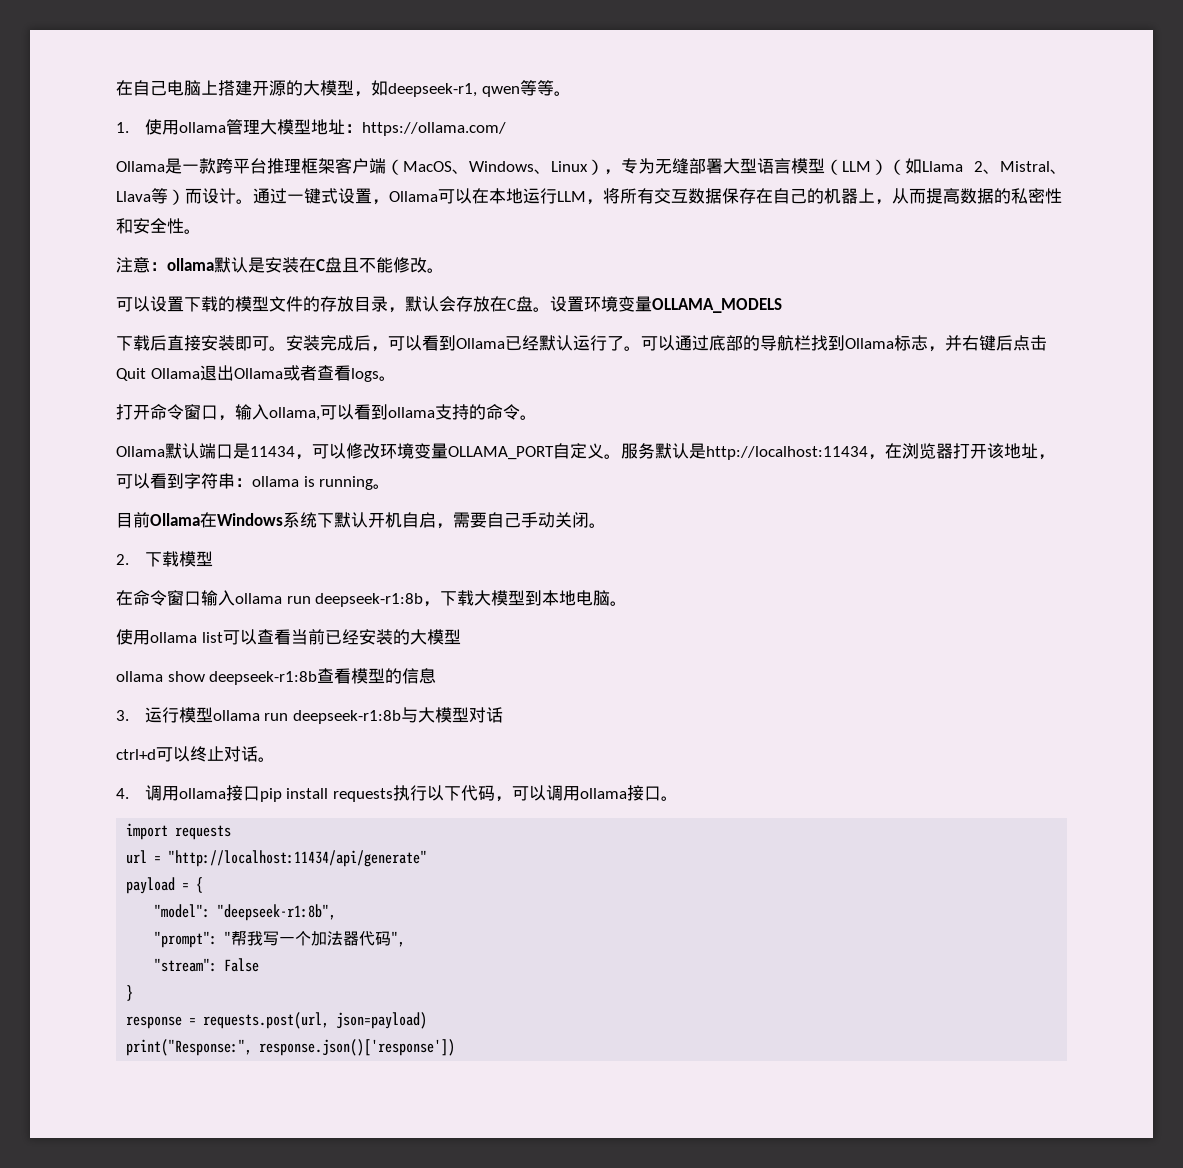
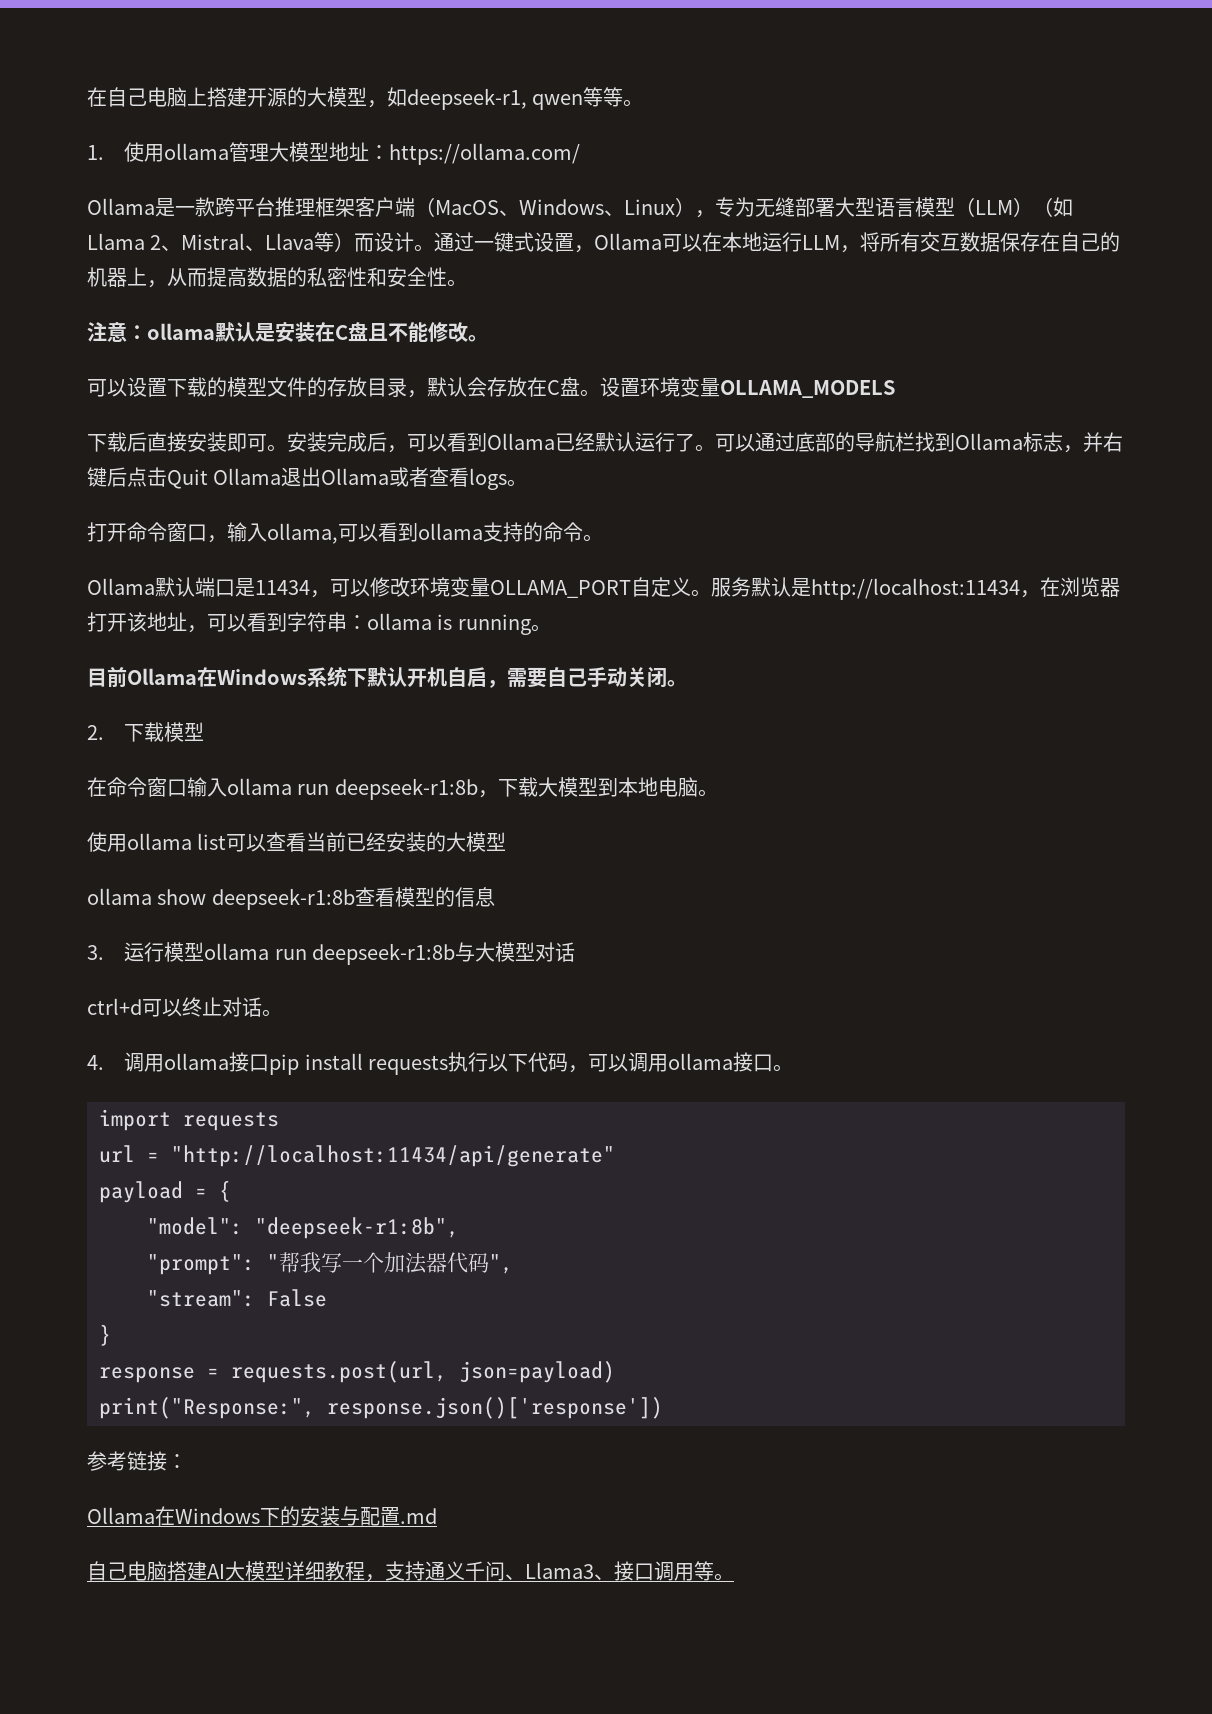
+ 参考链接：
+ Ollama在Windows下的安装与配置.md
+ 自己电脑搭建AI大模型详细教程，支持通义千问、Llama3、接口调用等。

